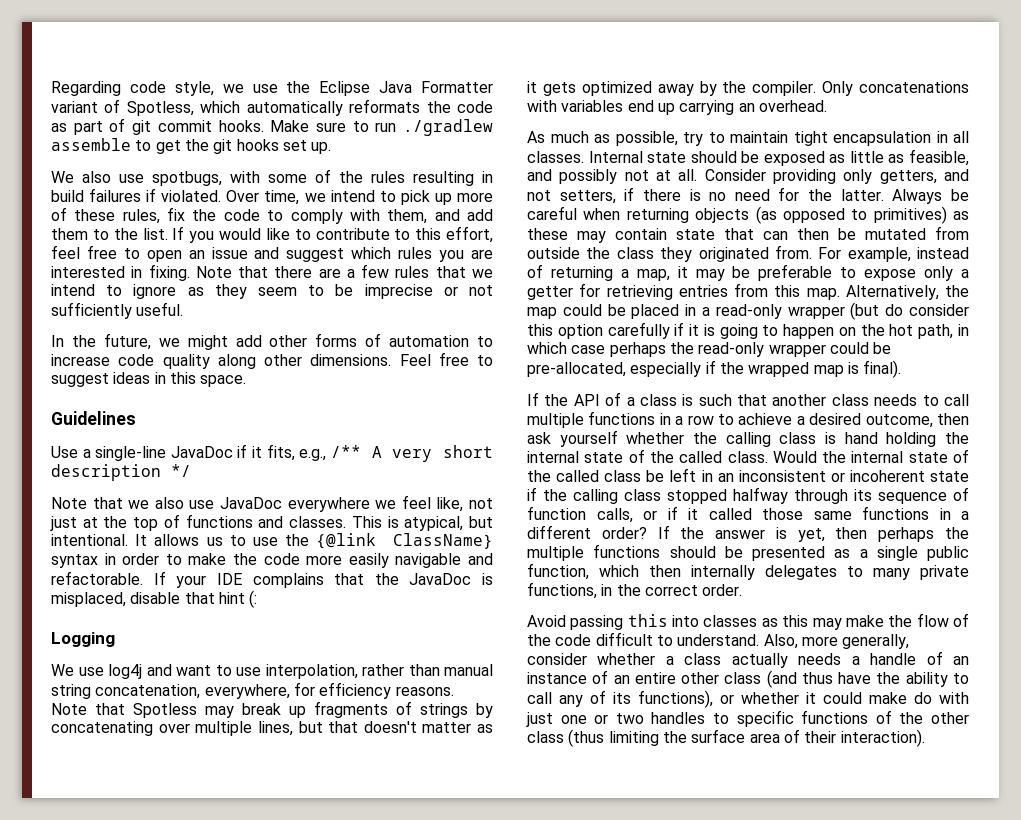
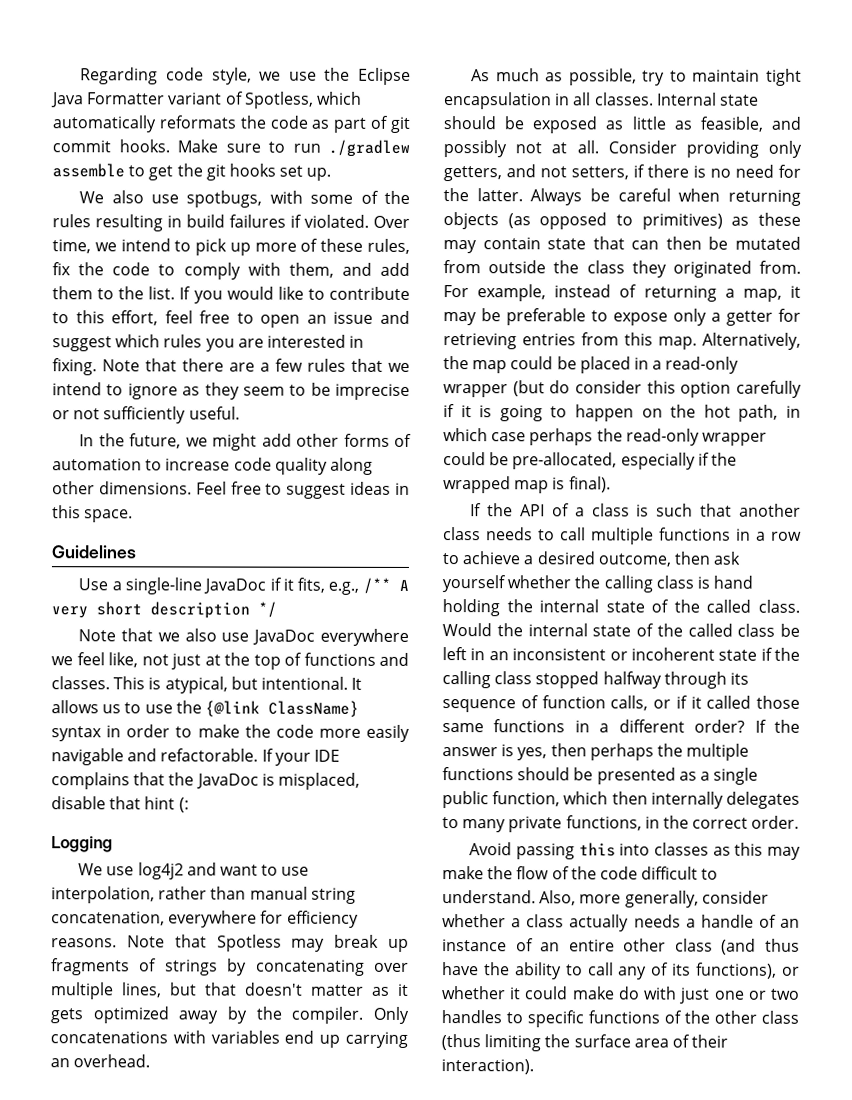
- We use log4j and want to use interpolation, rather than manual string concatenation, everywhere, for efficiency reasons.
+ We use log4j2 and want to use interpolation, rather than manual string concatenation, everywhere for efficiency reasons.
- If the answer is yet, then perhaps the multiple functions should be presented as a single public function, which then internally delegates to many private functions, in the correct order.
+ If the answer is yes, then perhaps the multiple functions should be presented as a single public function, which then internally delegates to many private functions, in the correct order.

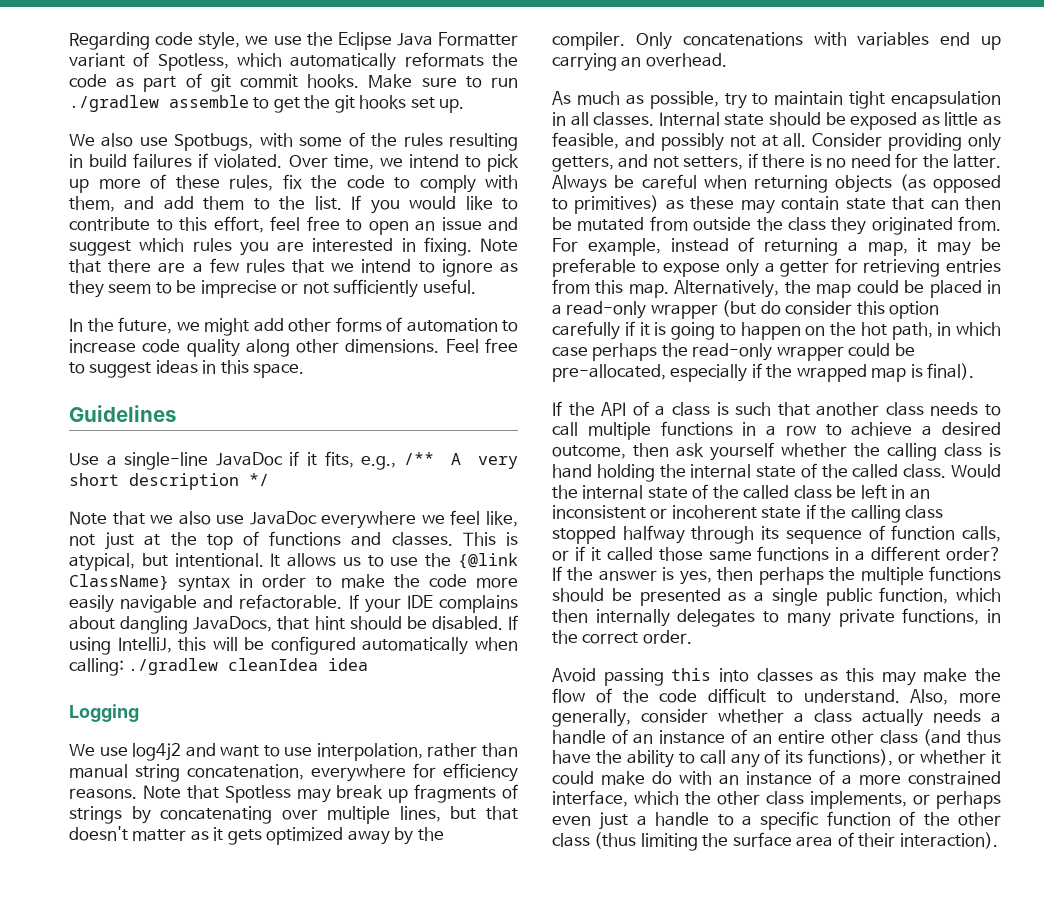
- We also use spotbugs, with some of the rules resulting in build failures if violated.
+ We also use Spotbugs, with some of the rules resulting in build failures if violated.
- If your IDE complains that the JavaDoc is misplaced, disable that hint (:
+ If your IDE complains about dangling JavaDocs, that hint should be disabled. If using IntelliJ, this will be configured automatically when calling: ./gradlew cleanIdea idea
- Also, more generally, consider whether a class actually needs a handle of an instance of an entire other class (and thus have the ability to call any of its functions), or whether it could make do with just one or two handles to specific functions of the other class (thus limiting the surface area of their interaction).
+ Also, more generally, consider whether a class actually needs a handle of an instance of an entire other class (and thus have the ability to call any of its functions), or whether it could make do with an instance of a more constrained interface, which the other class implements, or perhaps even just a handle to a specific function of the other class (thus limiting the surface area of their interaction).

